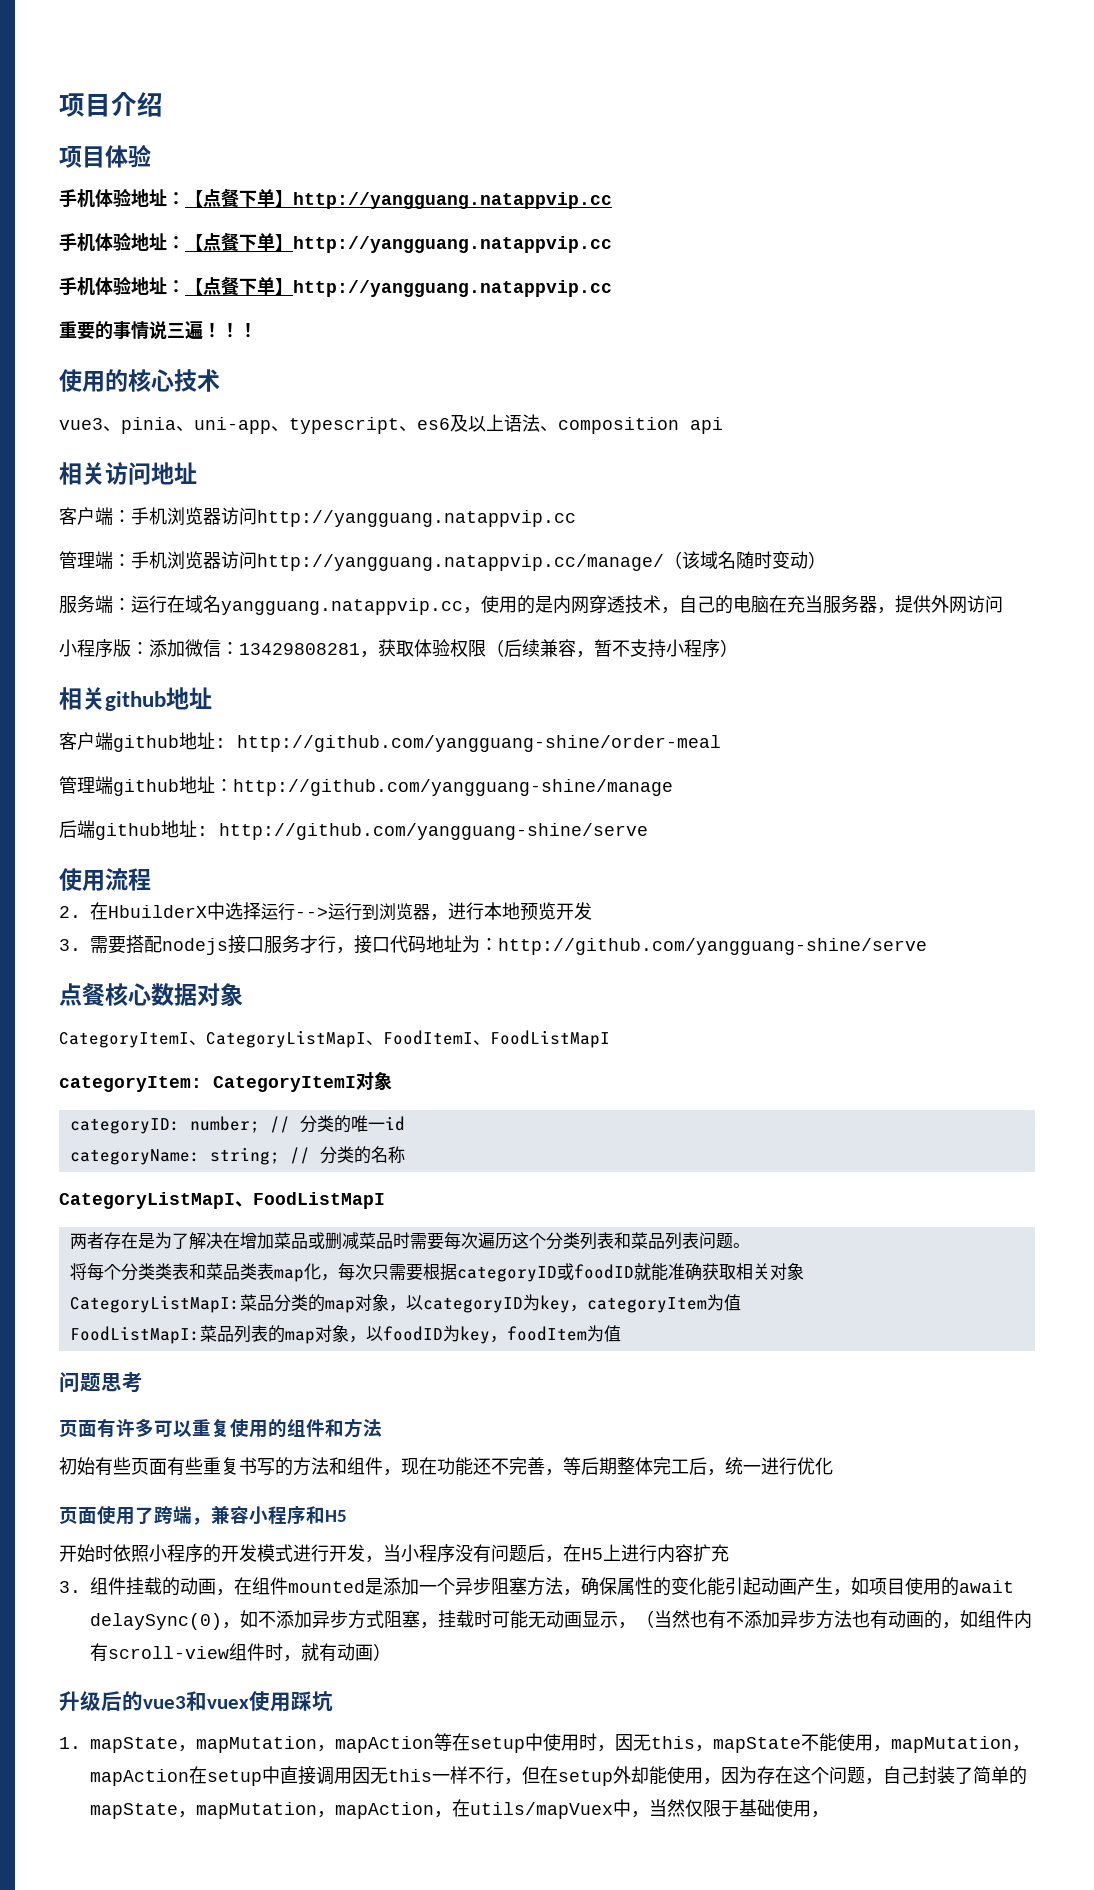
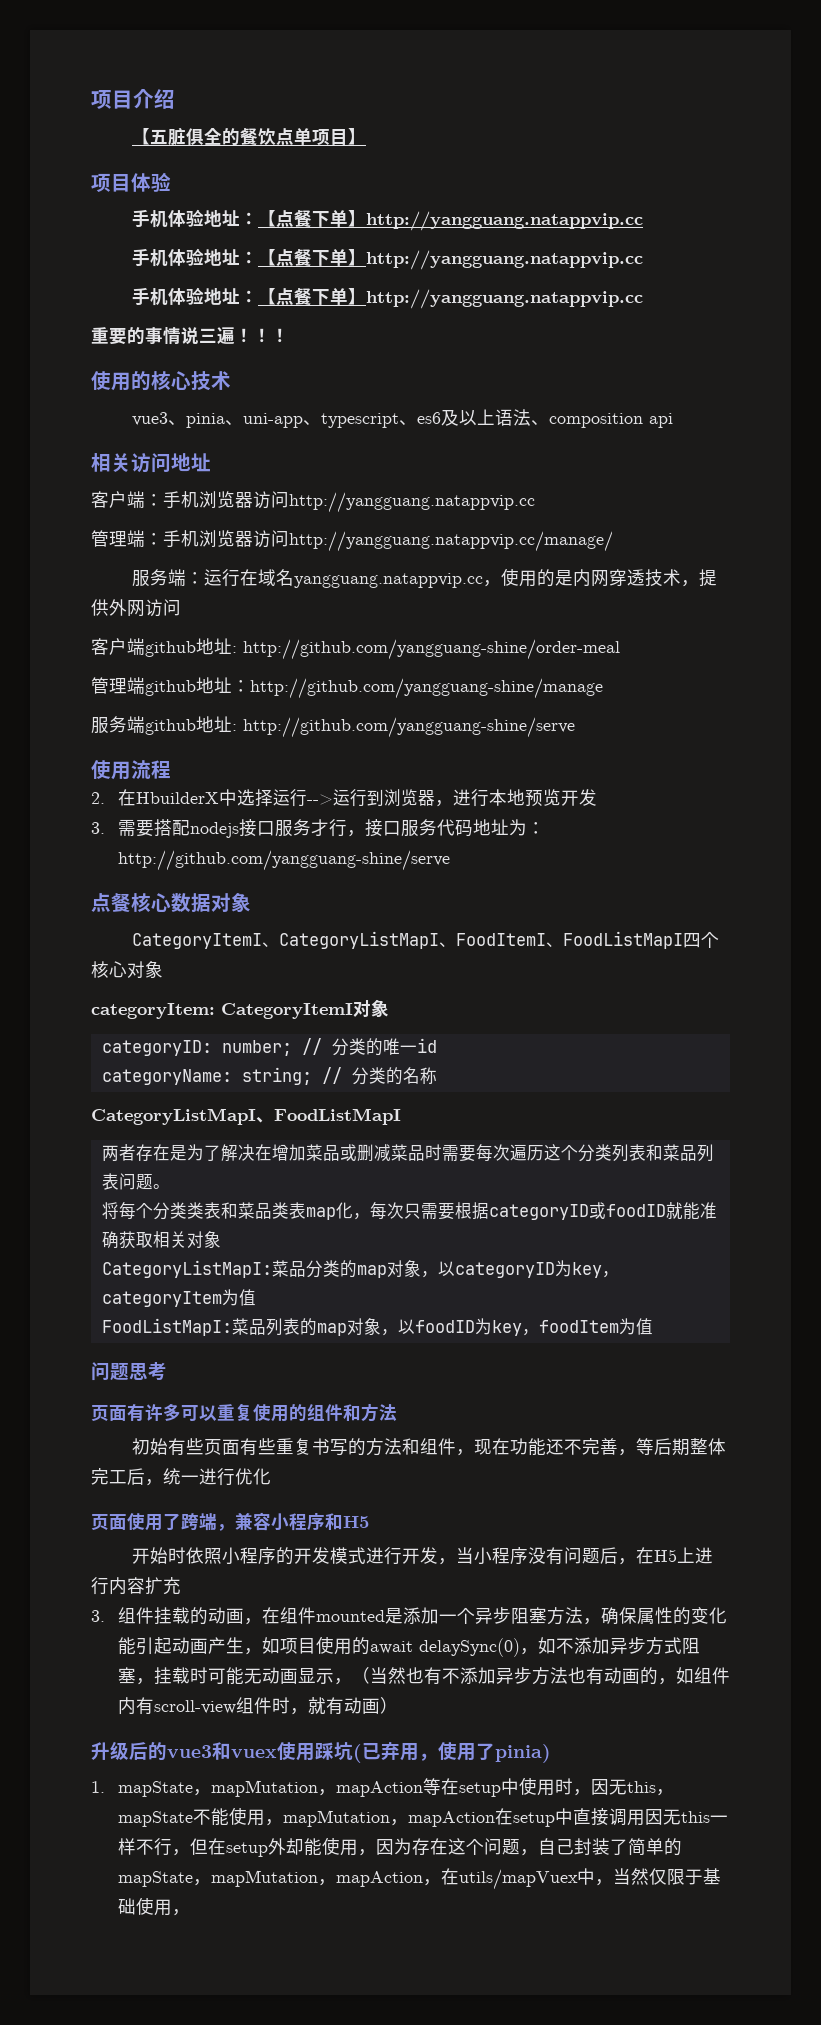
+ 【五脏俱全的餐饮点单项目】
- 管理端：手机浏览器访问http://yangguang.natappvip.cc/manage/（该域名随时变动）
+ 管理端：手机浏览器访问http://yangguang.natappvip.cc/manage/
- 服务端：运行在域名yangguang.natappvip.cc，使用的是内网穿透技术，自己的电脑在充当服务器，提供外网访问
- 小程序版：添加微信：13429808281，获取体验权限（后续兼容，暂不支持小程序）
- 相关github地址
+ 服务端：运行在域名yangguang.natappvip.cc，使用的是内网穿透技术，提供外网访问
- 后端github地址: http://github.com/yangguang-shine/serve
+ 服务端github地址: http://github.com/yangguang-shine/serve
- 3.需要搭配nodejs接口服务才行，接口代码地址为：http://github.com/yangguang-shine/serve
+ 3.需要搭配nodejs接口服务才行，接口服务代码地址为：http://github.com/yangguang-shine/serve
- CategoryItemI、CategoryListMapI、FoodItemI、FoodListMapI
+ CategoryItemI、CategoryListMapI、FoodItemI、FoodListMapI四个核心对象
- 升级后的vue3和vuex使用踩坑
+ 升级后的vue3和vuex使用踩坑(已弃用，使用了pinia)

